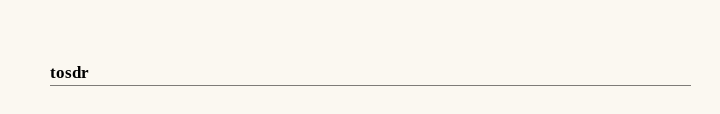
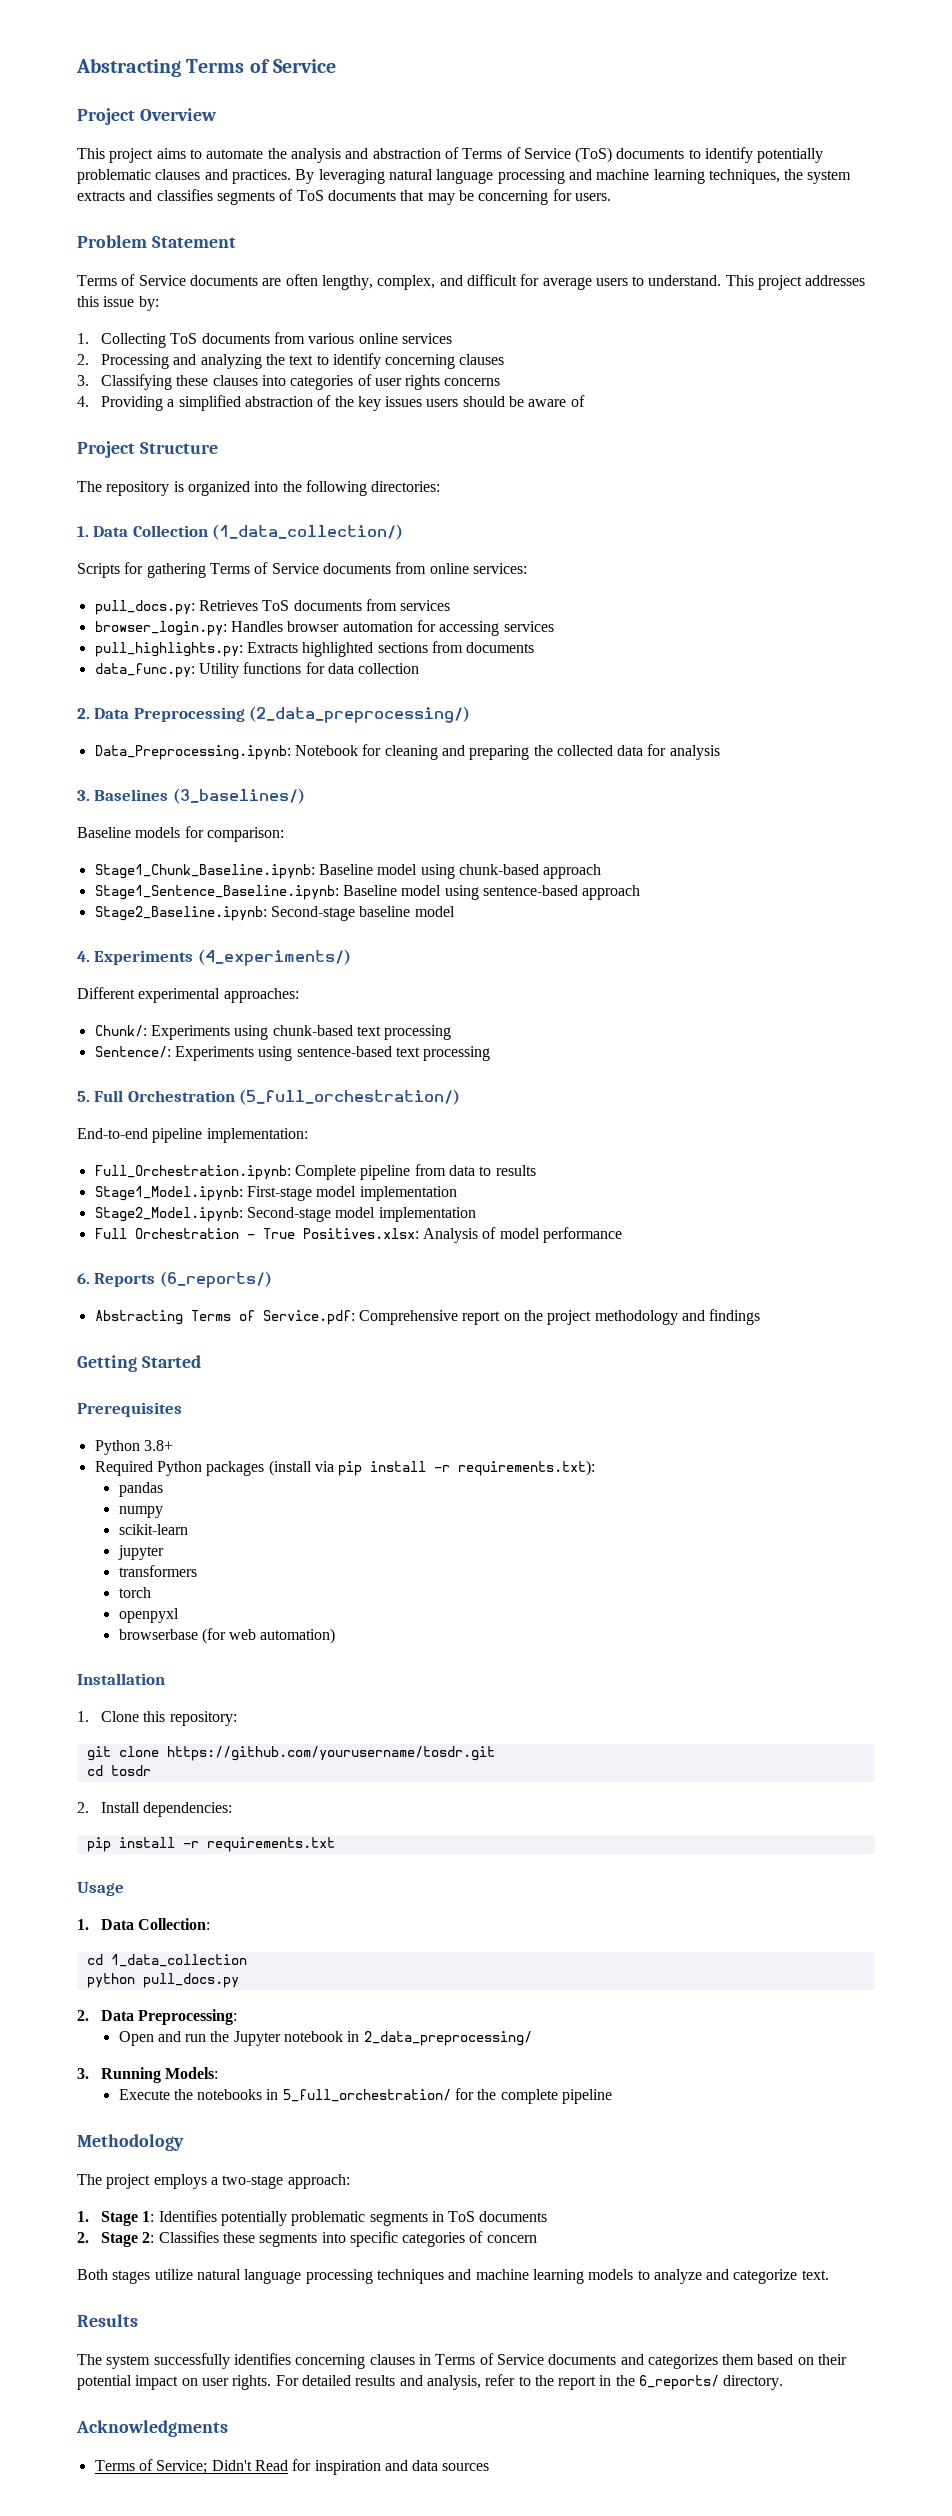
- tosdr
+ Abstracting Terms of Service
+ Project Overview
+ This project aims to automate the analysis and abstraction of Terms of Service (ToS) documents to identify potentially problematic clauses and practices. By leveraging natural language processing and machine learning techniques, the system extracts and classifies segments of ToS documents that may be concerning for users.
+ Problem Statement
+ Terms of Service documents are often lengthy, complex, and difficult for average users to understand. This project addresses this issue by:
+ 1. Collecting ToS documents from various online services
+ 2. Processing and analyzing the text to identify concerning clauses
+ 3. Classifying these clauses into categories of user rights concerns
+ 4. Providing a simplified abstraction of the key issues users should be aware of
+ Project Structure
+ The repository is organized into the following directories:
+ 1. Data Collection (1_data_collection/)
+ Scripts for gathering Terms of Service documents from online services:
+ pull_docs.py: Retrieves ToS documents from services
+ browser_login.py: Handles browser automation for accessing services
+ pull_highlights.py: Extracts highlighted sections from documents
+ data_func.py: Utility functions for data collection
+ 2. Data Preprocessing (2_data_preprocessing/)
+ Data_Preprocessing.ipynb: Notebook for cleaning and preparing the collected data for analysis
+ 3. Baselines (3_baselines/)
+ Baseline models for comparison:
+ Stage1_Chunk_Baseline.ipynb: Baseline model using chunk-based approach
+ Stage1_Sentence_Baseline.ipynb: Baseline model using sentence-based approach
+ Stage2_Baseline.ipynb: Second-stage baseline model
+ 4. Experiments (4_experiments/)
+ Different experimental approaches:
+ Chunk/: Experiments using chunk-based text processing
+ Sentence/: Experiments using sentence-based text processing
+ 5. Full Orchestration (5_full_orchestration/)
+ End-to-end pipeline implementation:
+ Full_Orchestration.ipynb: Complete pipeline from data to results
+ Stage1_Model.ipynb: First-stage model implementation
+ Stage2_Model.ipynb: Second-stage model implementation
+ Full Orchestration - True Positives.xlsx: Analysis of model performance
+ 6. Reports (6_reports/)
+ Abstracting Terms of Service.pdf: Comprehensive report on the project methodology and findings
+ Getting Started
+ Prerequisites
+ Python 3.8+
+ Required Python packages (install via pip install -r requirements.txt):
+ pandas
+ numpy
+ scikit-learn
+ jupyter
+ transformers
+ torch
+ openpyxl
+ browserbase (for web automation)
+ Installation
+ 1. Clone this repository:
+ git clone https://github.com/yourusername/tosdr.git
+ cd tosdr
+ 2. Install dependencies:
+ pip install -r requirements.txt
+ Usage
+ 1. Data Collection:
+ cd 1_data_collection
+ python pull_docs.py
+ 2. Data Preprocessing:
+ Open and run the Jupyter notebook in 2_data_preprocessing/
+ 3. Running Models:
+ Execute the notebooks in 5_full_orchestration/ for the complete pipeline
+ Methodology
+ The project employs a two-stage approach:
+ 1. Stage 1: Identifies potentially problematic segments in ToS documents
+ 2. Stage 2: Classifies these segments into specific categories of concern
+ Both stages utilize natural language processing techniques and machine learning models to analyze and categorize text.
+ Results
+ The system successfully identifies concerning clauses in Terms of Service documents and categorizes them based on their potential impact on user rights. For detailed results and analysis, refer to the report in the 6_reports/ directory.
+ Acknowledgments
+ Terms of Service; Didn't Read for inspiration and data sources

